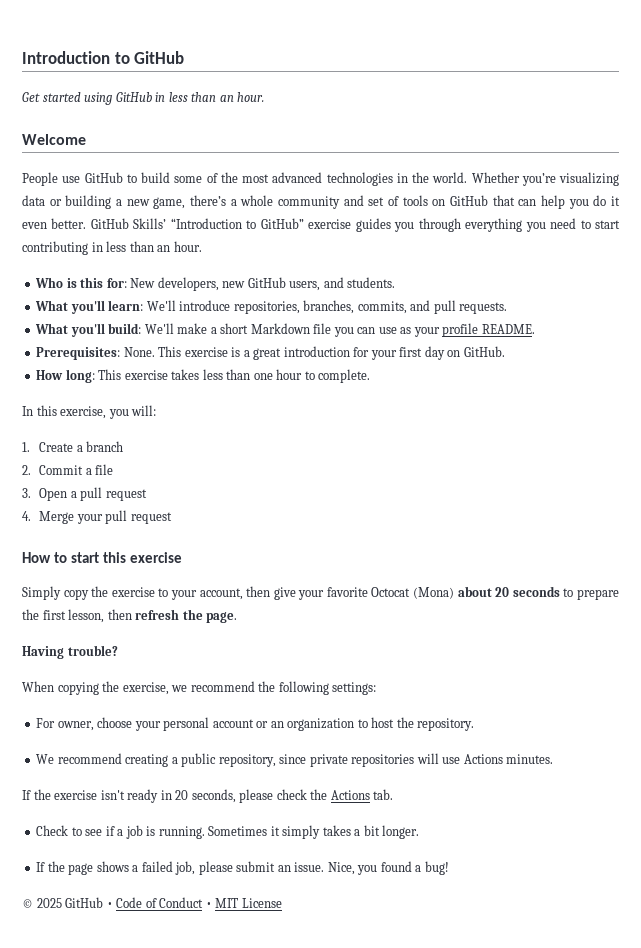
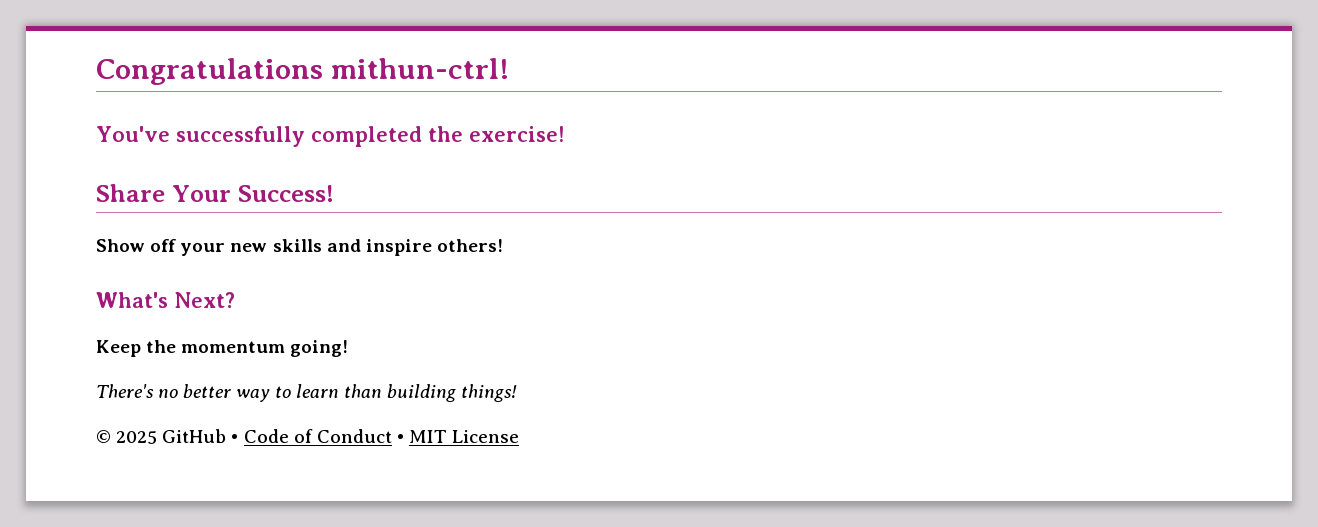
- Introduction to GitHub
- Get started using GitHub in less than an hour.
- Welcome
- People use GitHub to build some of the most advanced technologies in the world. Whether you’re visualizing data or building a new game, there’s a whole community and set of tools on GitHub that can help you do it even better. GitHub Skills’ “Introduction to GitHub” exercise guides you through everything you need to start contributing in less than an hour.
- Who is this for: New developers, new GitHub users, and students.
- What you'll learn: We'll introduce repositories, branches, commits, and pull requests.
- What you'll build: We'll make a short Markdown file you can use as your profile README.
- Prerequisites: None. This exercise is a great introduction for your first day on GitHub.
- How long: This exercise takes less than one hour to complete.
- In this exercise, you will:
- 1. Create a branch
- 2. Commit a file
- 3. Open a pull request
- 4. Merge your pull request
- How to start this exercise
- Simply copy the exercise to your account, then give your favorite Octocat (Mona) about 20 seconds to prepare the first lesson, then refresh the page.
- Having trouble?
- When copying the exercise, we recommend the following settings:
- For owner, choose your personal account or an organization to host the repository.
- We recommend creating a public repository, since private repositories will use Actions minutes.
- If the exercise isn't ready in 20 seconds, please check the Actions tab.
- Check to see if a job is running. Sometimes it simply takes a bit longer.
- If the page shows a failed job, please submit an issue. Nice, you found a bug!
+ Congratulations mithun-ctrl!
+ You've successfully completed the exercise!
+ Share Your Success!
+ Show off your new skills and inspire others!
+ What's Next?
+ Keep the momentum going!
+ There's no better way to learn than building things!

